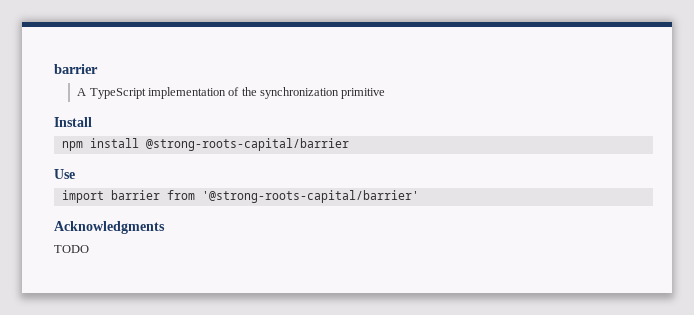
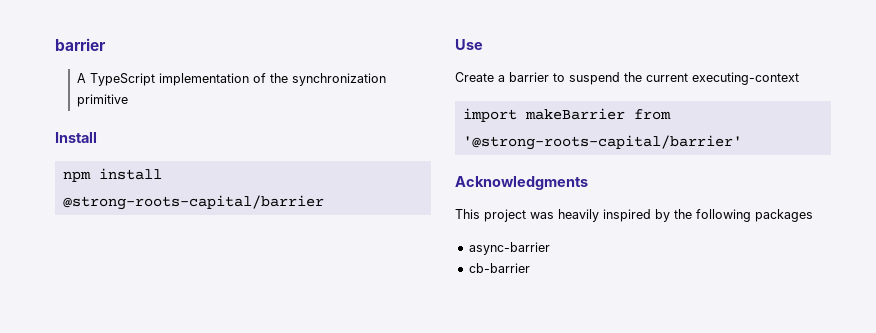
+ Create a barrier to suspend the current executing-context
- import barrier from '@strong-roots-capital/barrier'
+ import makeBarrier from '@strong-roots-capital/barrier'
- TODO
+ This project was heavily inspired by the following packages
+ async-barrier
+ cb-barrier

